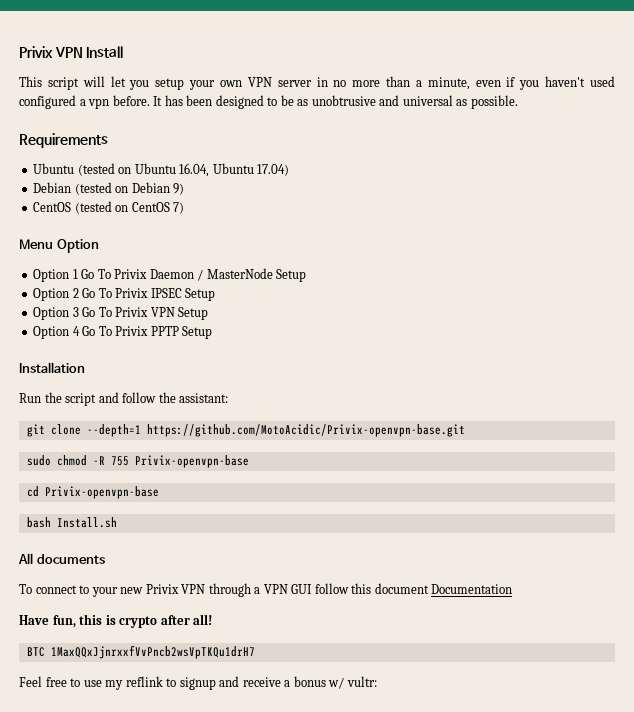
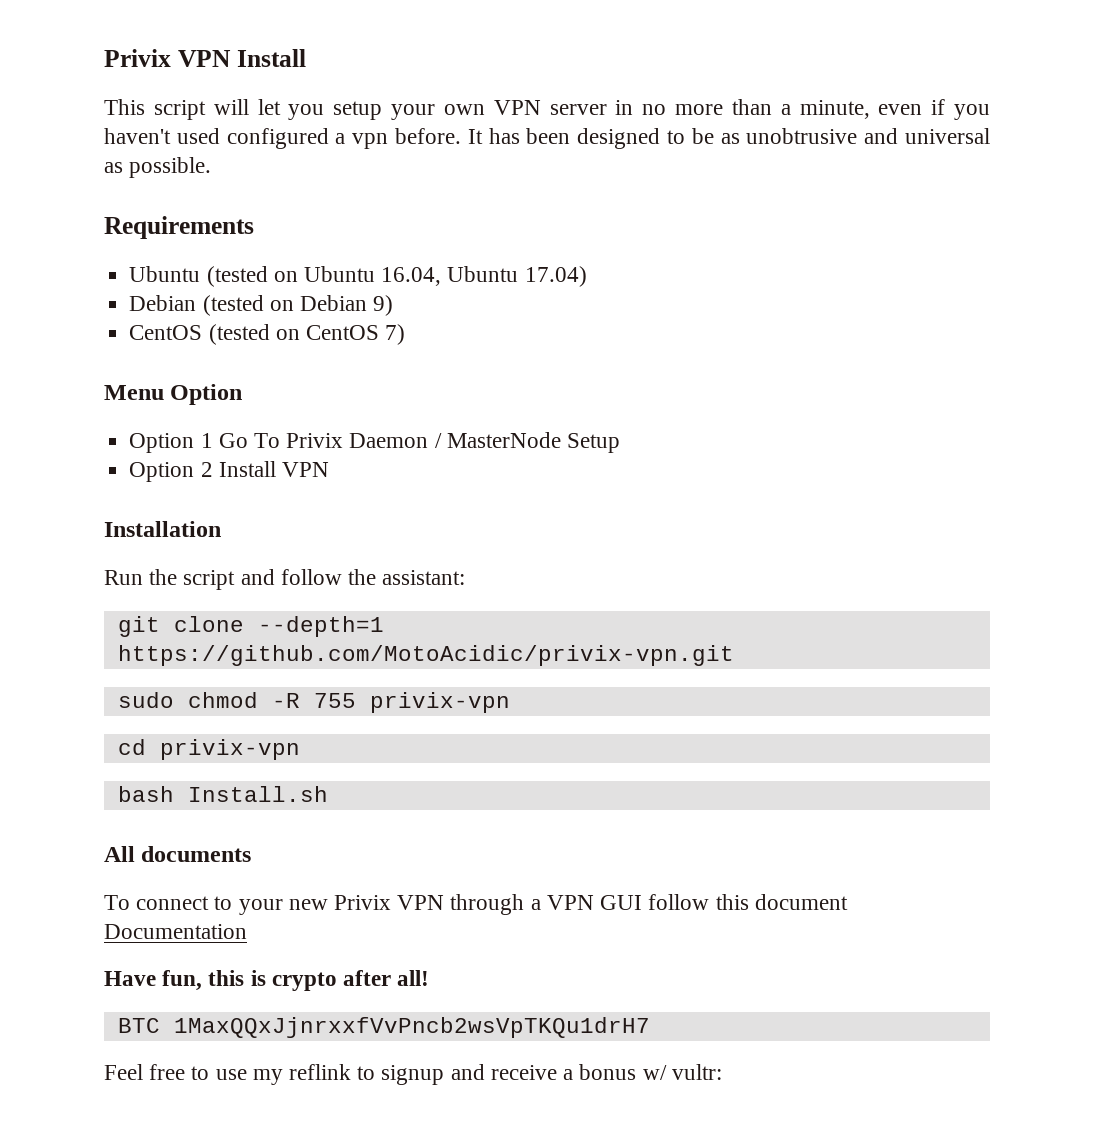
- Option 2 Go To Privix IPSEC Setup
- Option 3 Go To Privix VPN Setup
- Option 4 Go To Privix PPTP Setup
+ Option 2 Install VPN
- git clone --depth=1 https://github.com/MotoAcidic/Privix-openvpn-base.git
+ git clone --depth=1 https://github.com/MotoAcidic/privix-vpn.git
- sudo chmod -R 755 Privix-openvpn-base
+ sudo chmod -R 755 privix-vpn
- cd Privix-openvpn-base
+ cd privix-vpn

